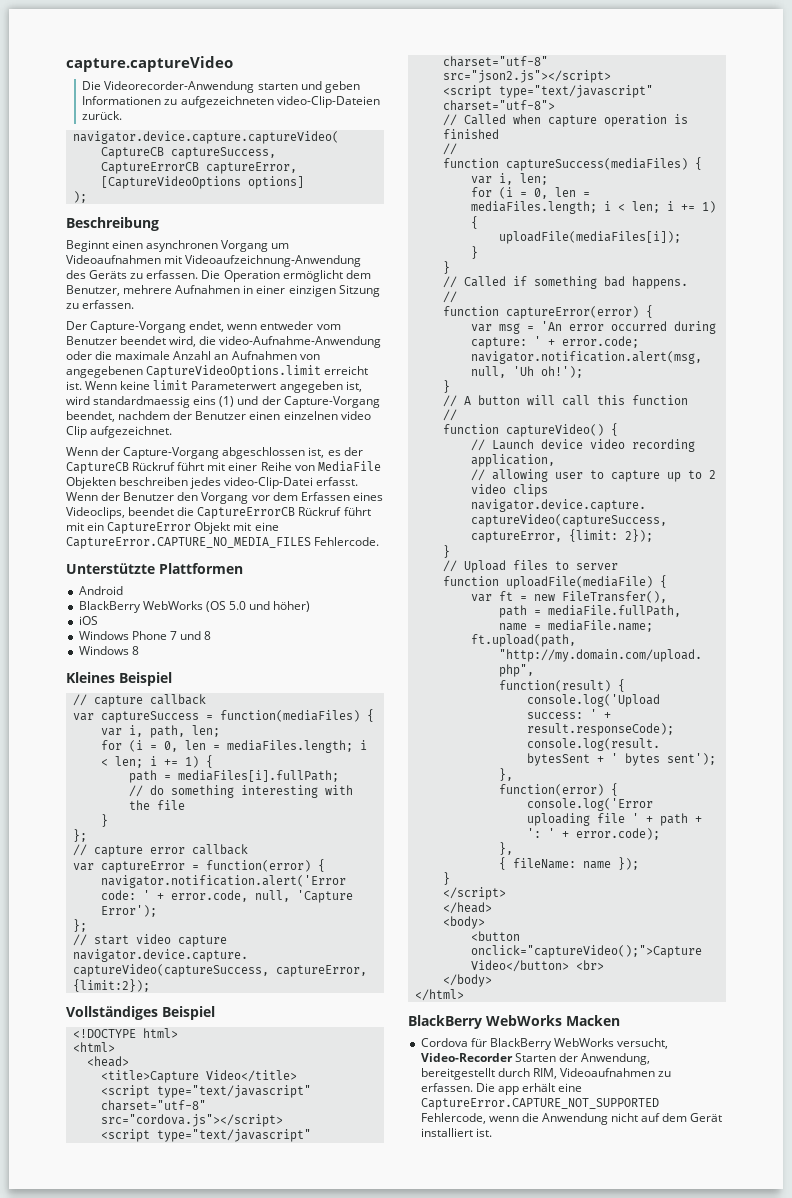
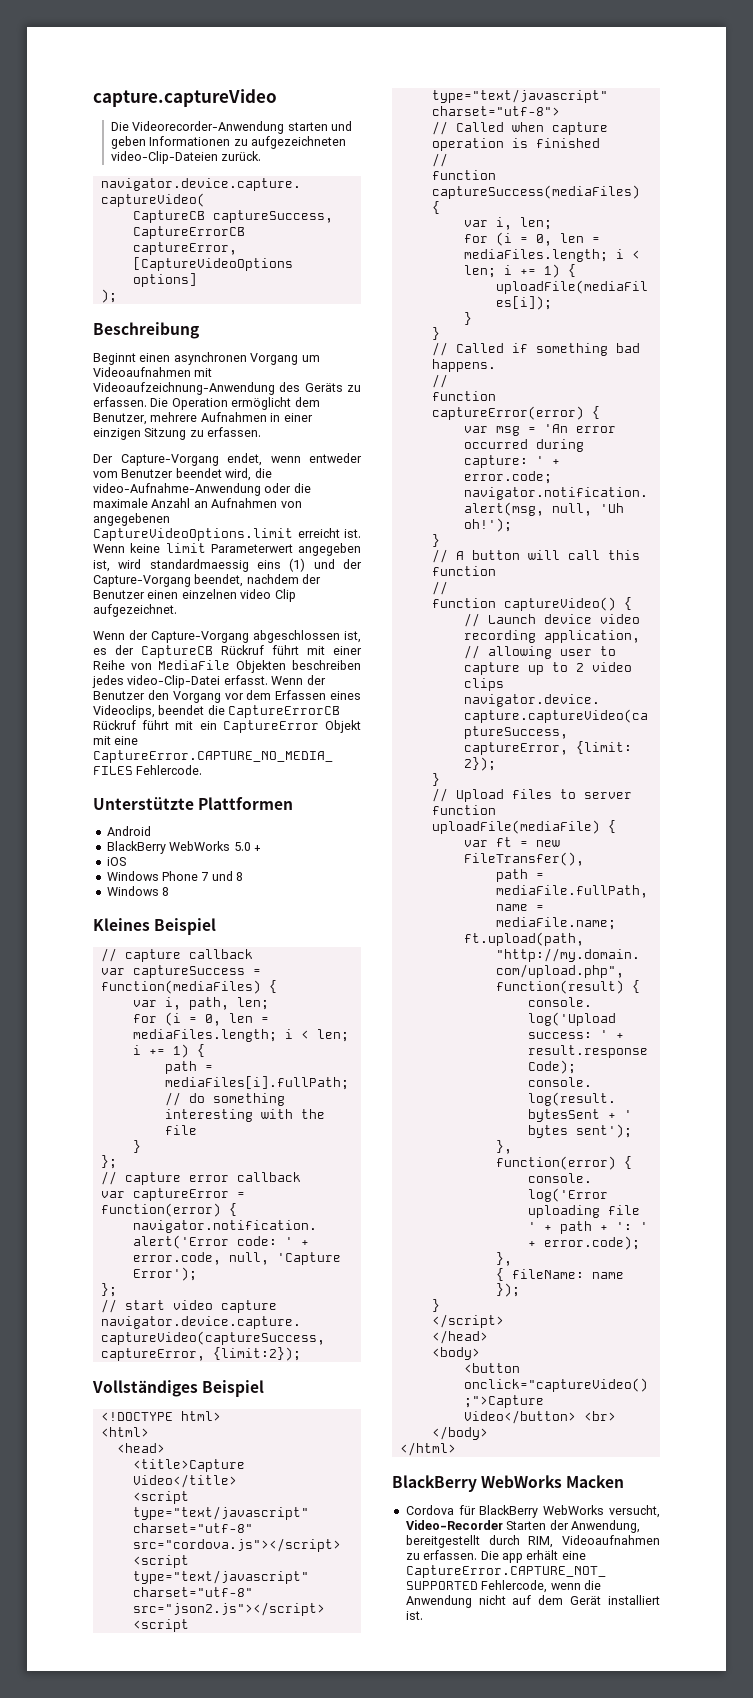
- BlackBerry WebWorks (OS 5.0 und höher)
+ BlackBerry WebWorks 5.0 +

